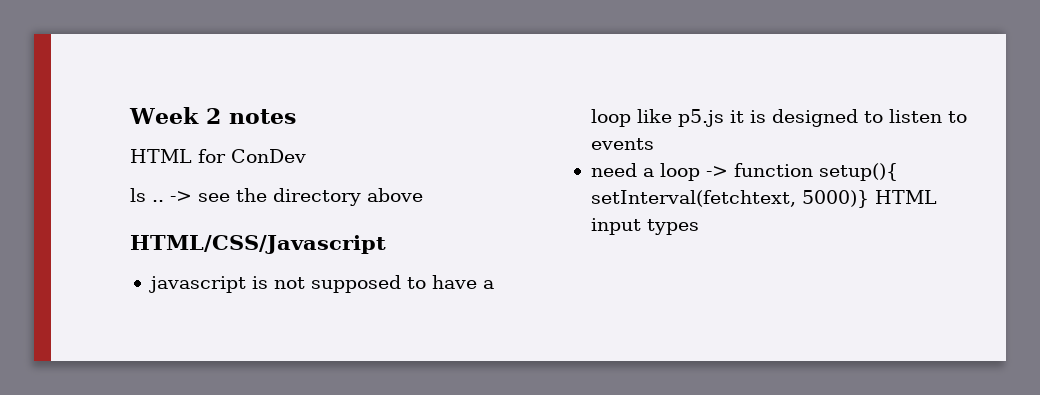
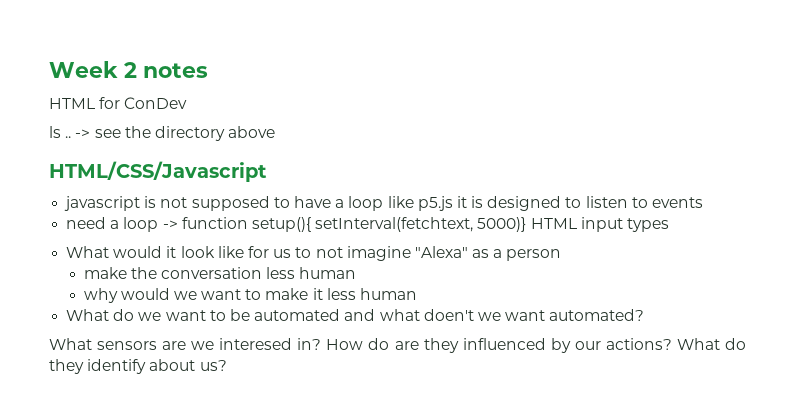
+ What would it look like for us to not imagine "Alexa" as a person
+ make the conversation less human
+ why would we want to make it less human
+ What do we want to be automated and what doen't we want automated?
+ What sensors are we interesed in? How do are they influenced by our actions? What do they identify about us?

